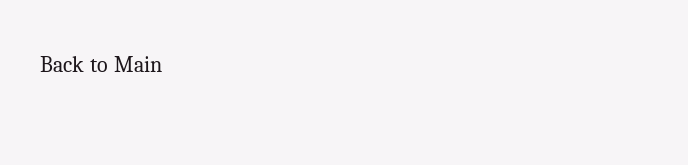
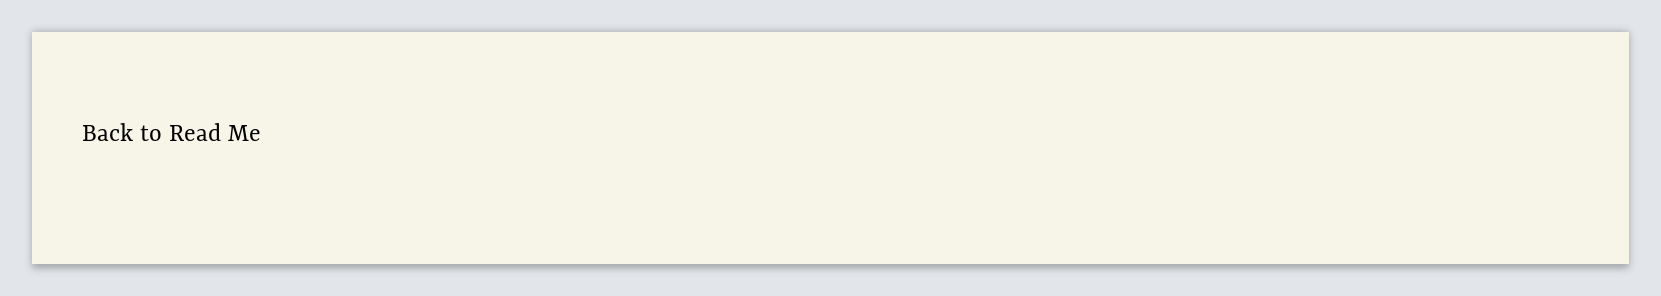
- Back to Main
+ Back to Read Me

